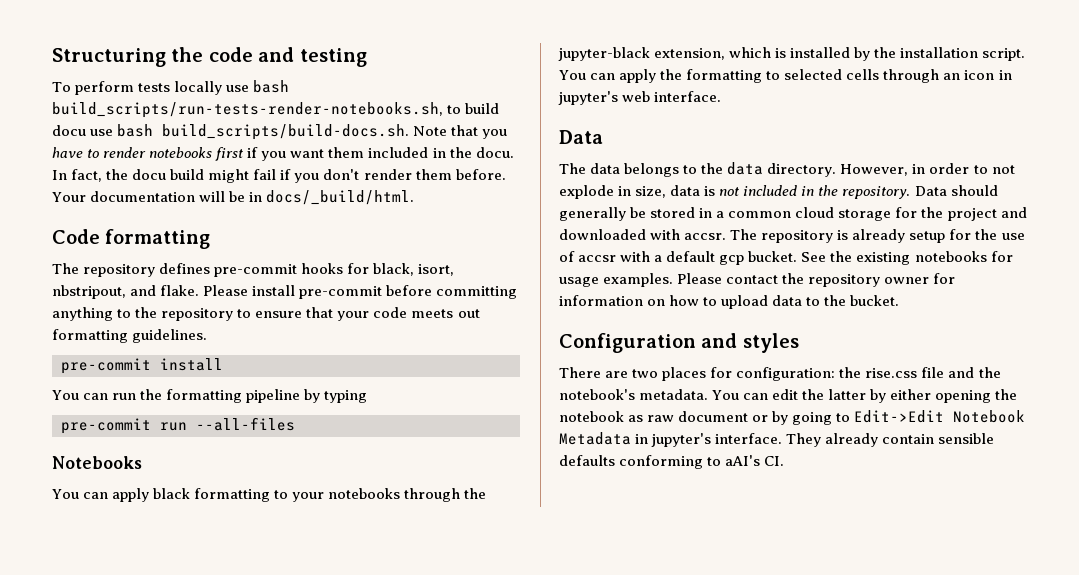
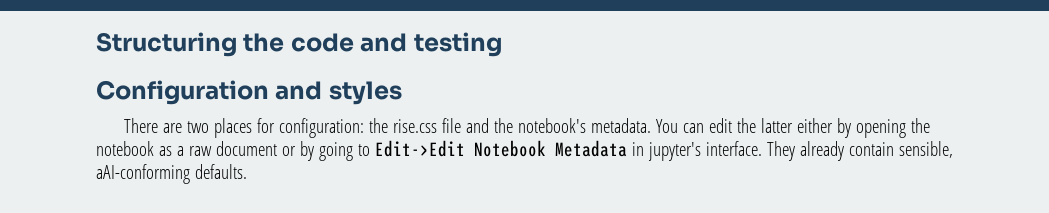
- To perform tests locally use bash build_scripts/run-tests-render-notebooks.sh, to build docu use bash build_scripts/build-docs.sh. Note that you have to render notebooks first if you want them included in the docu. In fact, the docu build might fail if you don't render them before. Your documentation will be in docs/_build/html.
- Code formatting
- The repository defines pre-commit hooks for black, isort, nbstripout, and flake. Please install pre-commit before committing anything to the repository to ensure that your code meets out formatting guidelines.
- pre-commit install
- You can run the formatting pipeline by typing
- pre-commit run --all-files
- Notebooks
- You can apply black formatting to your notebooks through the jupyter-black extension, which is installed by the installation script. You can apply the formatting to selected cells through an icon in jupyter's web interface.
- Data
- The data belongs to the data directory. However, in order to not explode in size, data is not included in the repository. Data should generally be stored in a common cloud storage for the project and downloaded with accsr. The repository is already setup for the use of accsr with a default gcp bucket. See the existing notebooks for usage examples. Please contact the repository owner for information on how to upload data to the bucket.
- You can edit the latter by either opening the notebook as raw document or by going to Edit->Edit Notebook Metadata in jupyter's interface.
+ You can edit the latter either by opening the notebook as a raw document or by going to Edit->Edit Notebook Metadata in jupyter's interface.
- They already contain sensible defaults conforming to aAI's CI.
+ They already contain sensible, aAI-conforming defaults.

